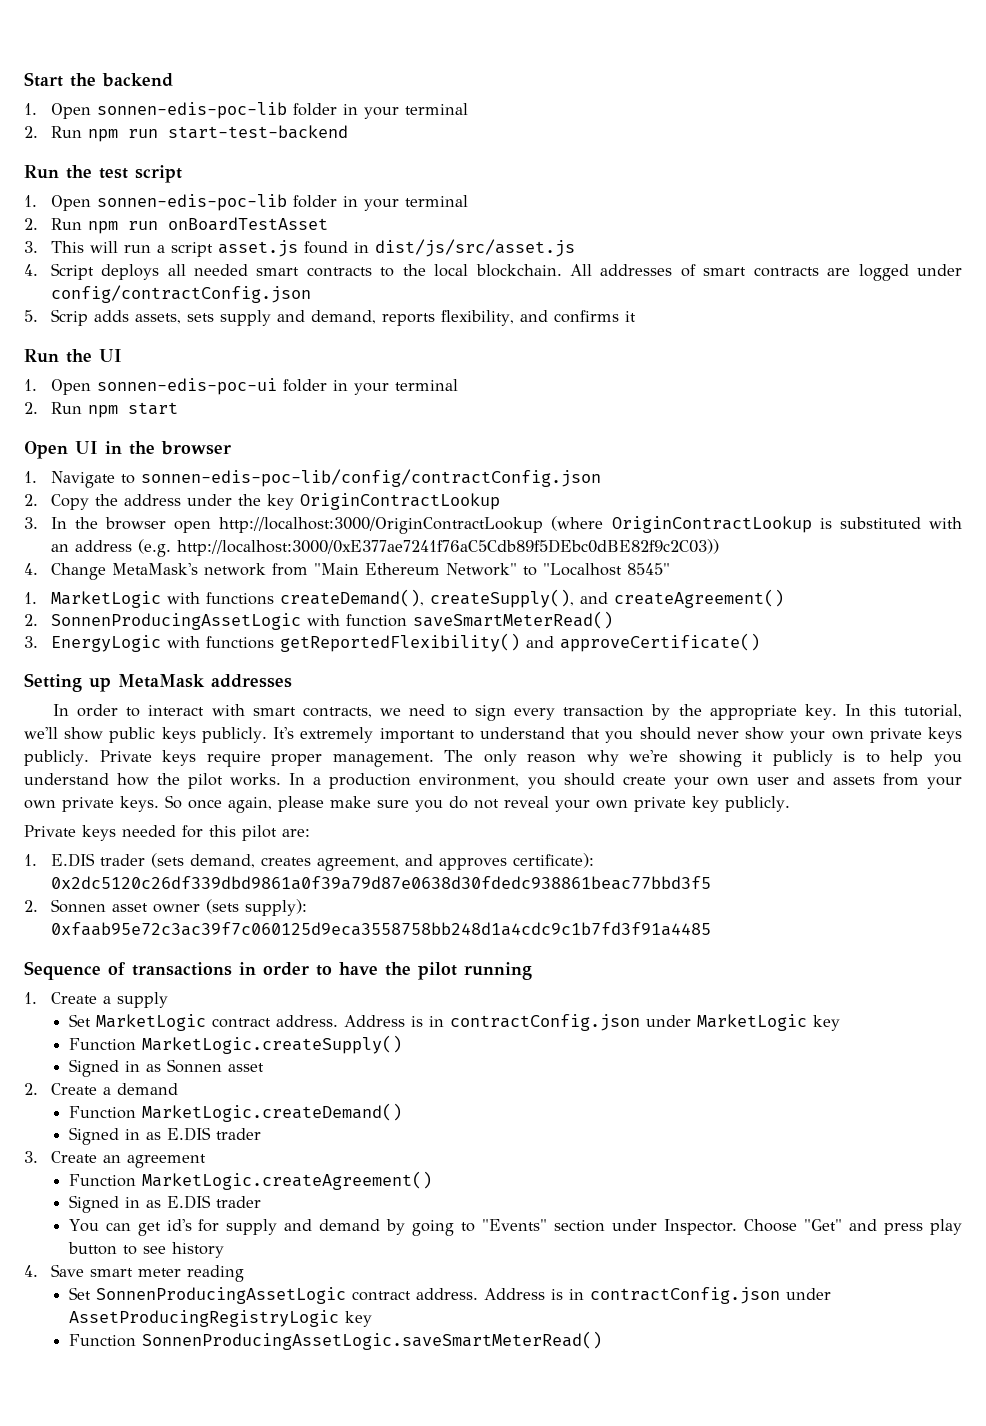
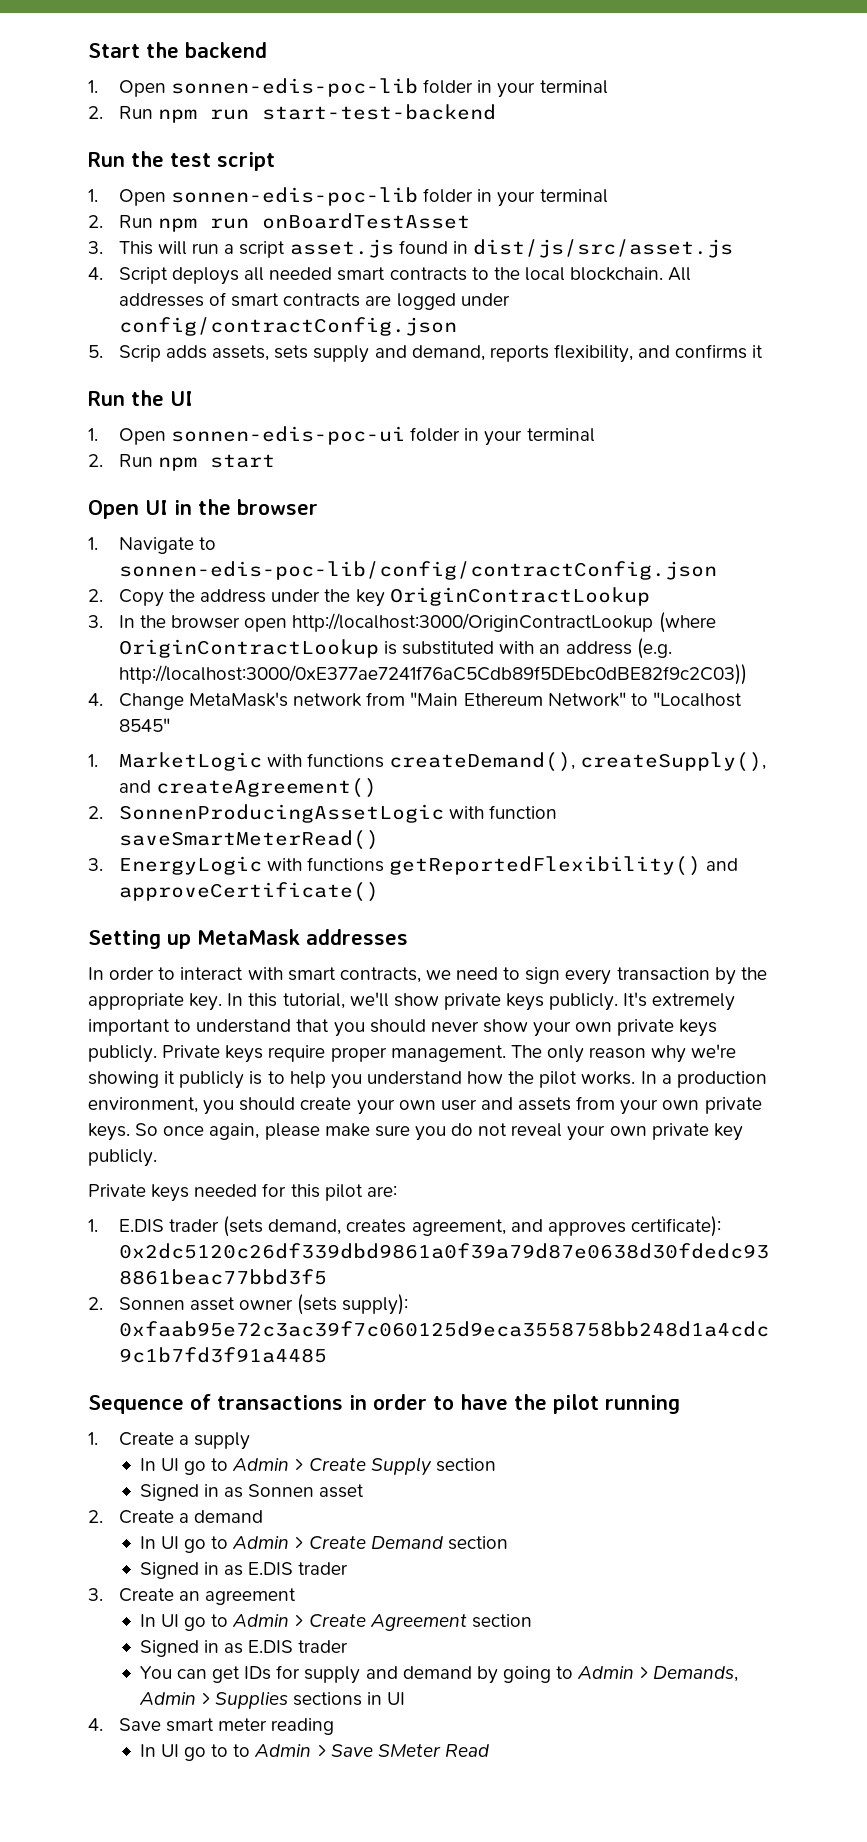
- In this tutorial, we'll show public keys publicly.
+ In this tutorial, we'll show private keys publicly.
- Set MarketLogic contract address. Address is in contractConfig.json under MarketLogic key
- Function MarketLogic.createSupply()
+ In UI go to Admin > Create Supply section
- Function MarketLogic.createDemand()
+ In UI go to Admin > Create Demand section
- Function MarketLogic.createAgreement()
+ In UI go to Admin > Create Agreement section
- You can get id's for supply and demand by going to "Events" section under Inspector. Choose "Get" and press play button to see history
+ You can get IDs for supply and demand by going to Admin > Demands, Admin > Supplies sections in UI
- Set SonnenProducingAssetLogic contract address. Address is in contractConfig.json under AssetProducingRegistryLogic key
- Function SonnenProducingAssetLogic.saveSmartMeterRead()
+ In UI go to to Admin > Save SMeter Read

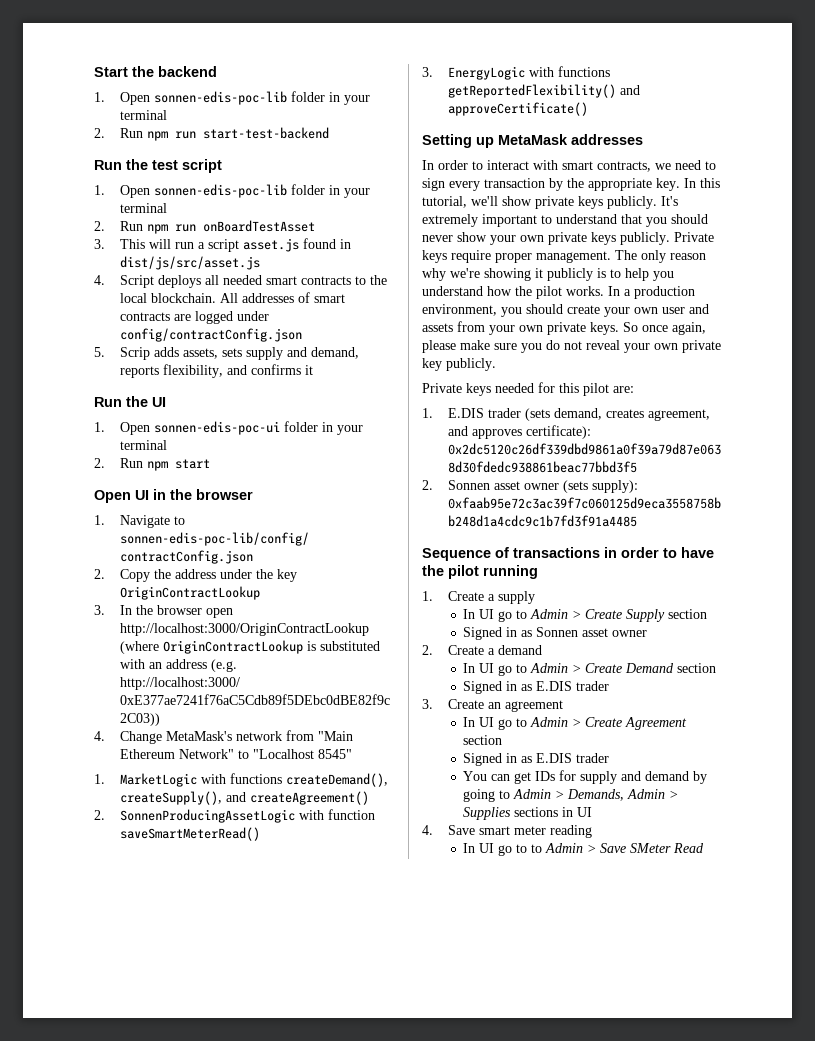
- Signed in as Sonnen asset
+ Signed in as Sonnen asset owner

